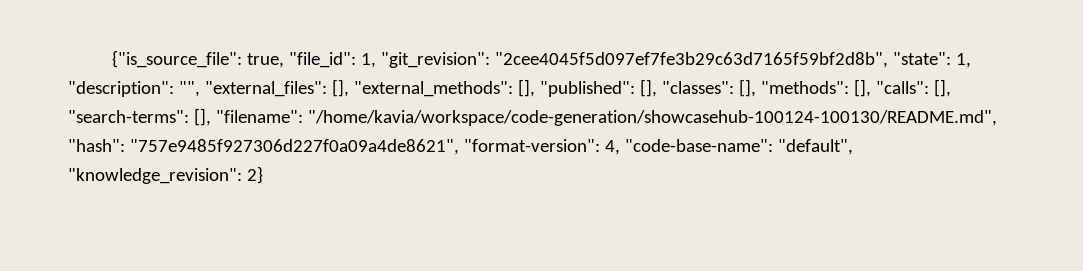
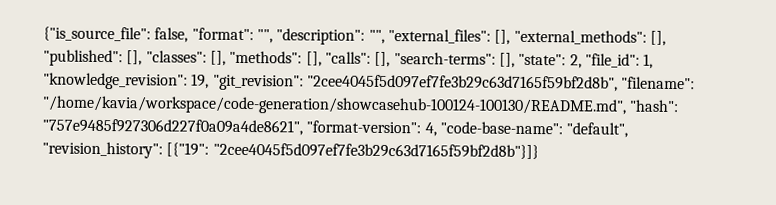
- {"is_source_file": true, "file_id": 1, "git_revision": "2cee4045f5d097ef7fe3b29c63d7165f59bf2d8b", "state": 1, "description": "", "external_files": [], "external_methods": [], "published": [], "classes": [], "methods": [], "calls": [], "search-terms": [], "filename": "/home/kavia/workspace/code-generation/showcasehub-100124-100130/README.md", "hash": "757e9485f927306d227f0a09a4de8621", "format-version": 4, "code-base-name": "default", "knowledge_revision": 2}
+ {"is_source_file": false, "format": "", "description": "", "external_files": [], "external_methods": [], "published": [], "classes": [], "methods": [], "calls": [], "search-terms": [], "state": 2, "file_id": 1, "knowledge_revision": 19, "git_revision": "2cee4045f5d097ef7fe3b29c63d7165f59bf2d8b", "filename": "/home/kavia/workspace/code-generation/showcasehub-100124-100130/README.md", "hash": "757e9485f927306d227f0a09a4de8621", "format-version": 4, "code-base-name": "default", "revision_history": [{"19": "2cee4045f5d097ef7fe3b29c63d7165f59bf2d8b"}]}

